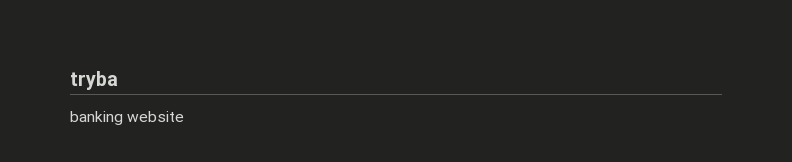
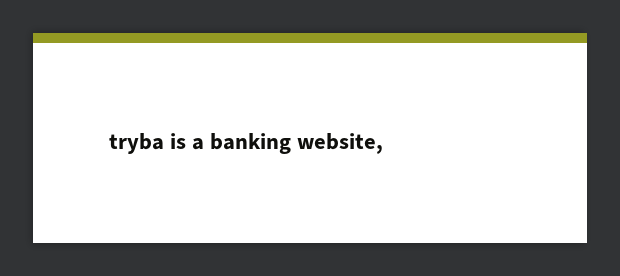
- tryba
- banking website
+ tryba is a banking website,

